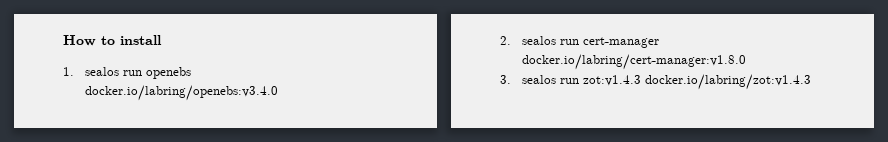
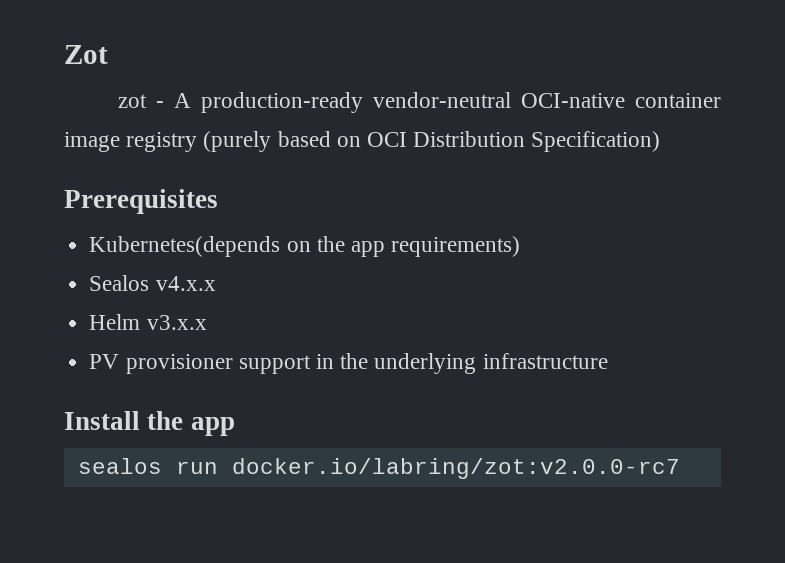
- How to install
- 1. sealos run openebs docker.io/labring/openebs:v3.4.0
- 2. sealos run cert-manager docker.io/labring/cert-manager:v1.8.0
- 3. sealos run zot:v1.4.3 docker.io/labring/zot:v1.4.3
+ Zot
+ zot - A production-ready vendor-neutral OCI-native container image registry (purely based on OCI Distribution Specification)
+ Prerequisites
+ Kubernetes(depends on the app requirements)
+ Sealos v4.x.x
+ Helm v3.x.x
+ PV provisioner support in the underlying infrastructure
+ Install the app
+ sealos run docker.io/labring/zot:v2.0.0-rc7

